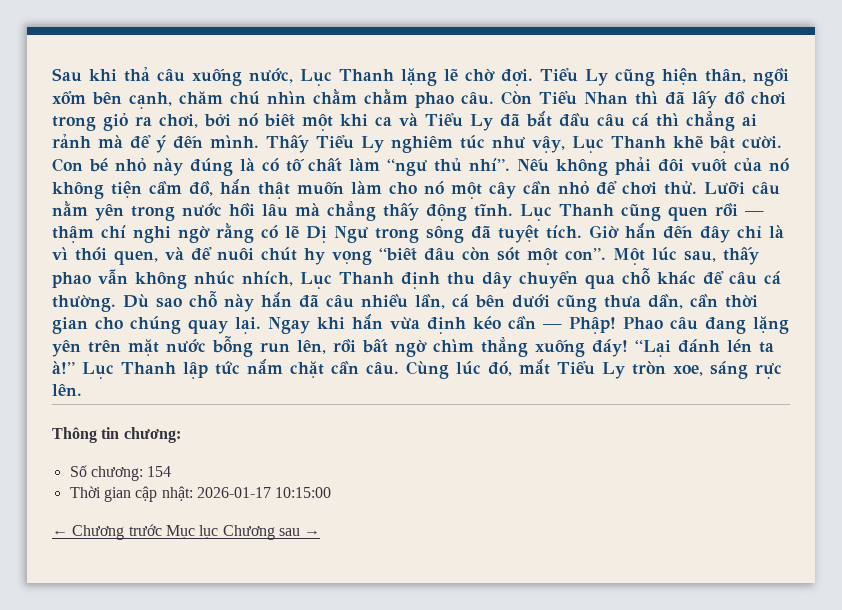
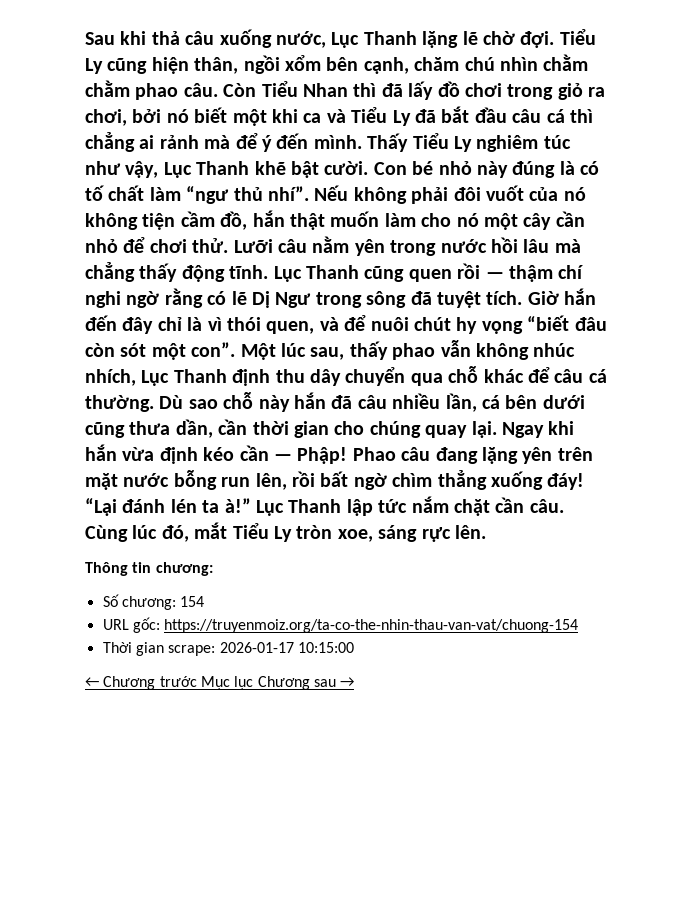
+ URL gốc: https://truyenmoiz.org/ta-co-the-nhin-thau-van-vat/chuong-154
- Thời gian cập nhật: 2026-01-17 10:15:00
+ Thời gian scrape: 2026-01-17 10:15:00

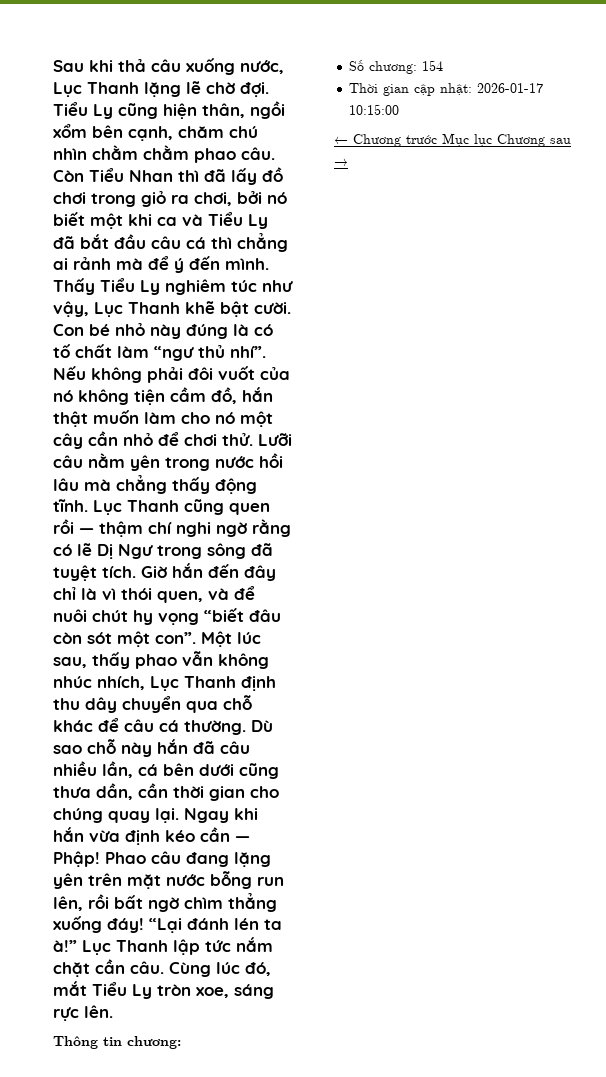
- URL gốc: https://truyenmoiz.org/ta-co-the-nhin-thau-van-vat/chuong-154
- Thời gian scrape: 2026-01-17 10:15:00
+ Thời gian cập nhật: 2026-01-17 10:15:00

